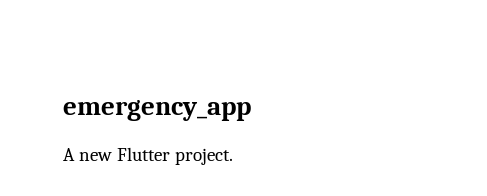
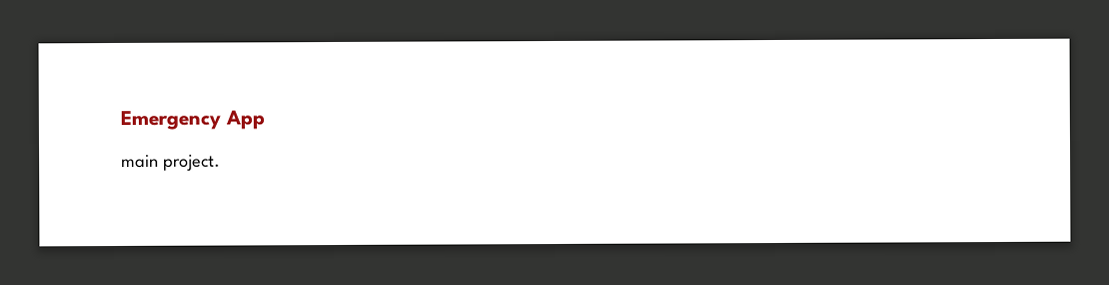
- emergency_app
- A new Flutter project.
+ Emergency App
+ main project.

